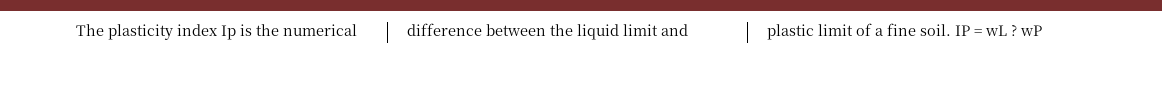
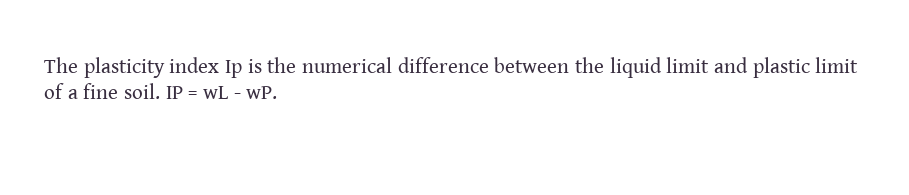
- IP = wL ? wP
+ IP = wL - wP.

